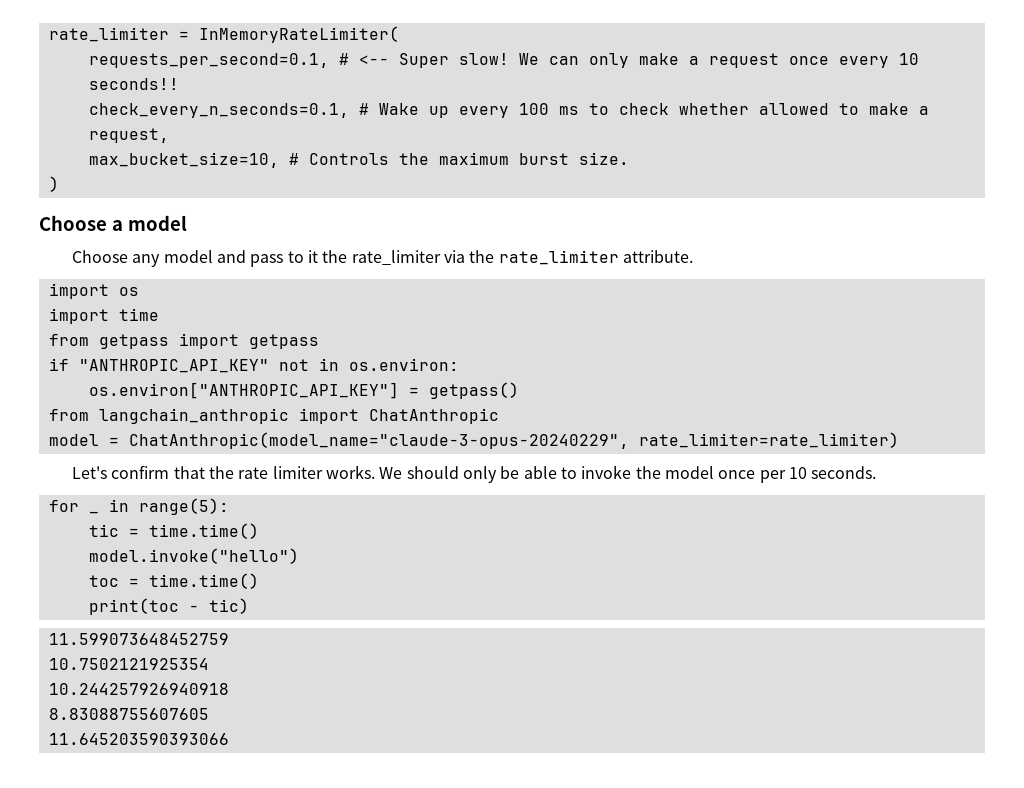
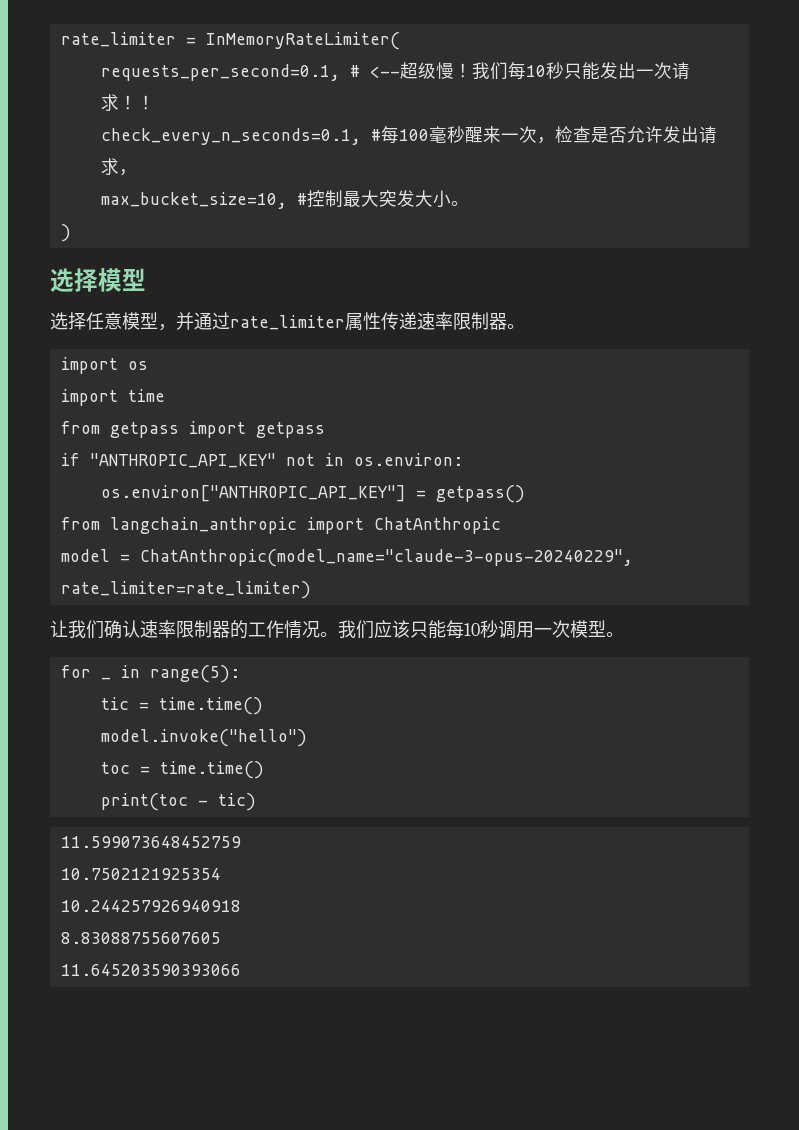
- requests_per_second=0.1, # <-- Super slow! We can only make a request once every 10 seconds!!
- check_every_n_seconds=0.1, # Wake up every 100 ms to check whether allowed to make a request,
- max_bucket_size=10, # Controls the maximum burst size.
+ requests_per_second=0.1, # <--超级慢！我们每10秒只能发出一次请求！！
+ check_every_n_seconds=0.1, #每100毫秒醒来一次，检查是否允许发出请求，
+ max_bucket_size=10, #控制最大突发大小。
  )
- Choose a model
- Choose any model and pass to it the rate_limiter via the rate_limiter attribute.
+ 选择模型
+ 选择任意模型，并通过rate_limiter属性传递速率限制器。
- Let's confirm that the rate limiter works. We should only be able to invoke the model once per 10 seconds.
+ 让我们确认速率限制器的工作情况。我们应该只能每10秒调用一次模型。

